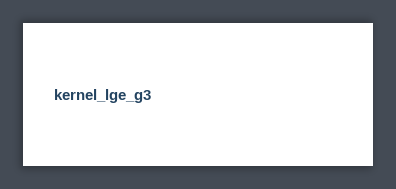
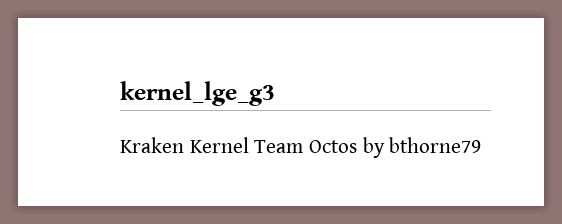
+ Kraken Kernel Team Octos by bthorne79

